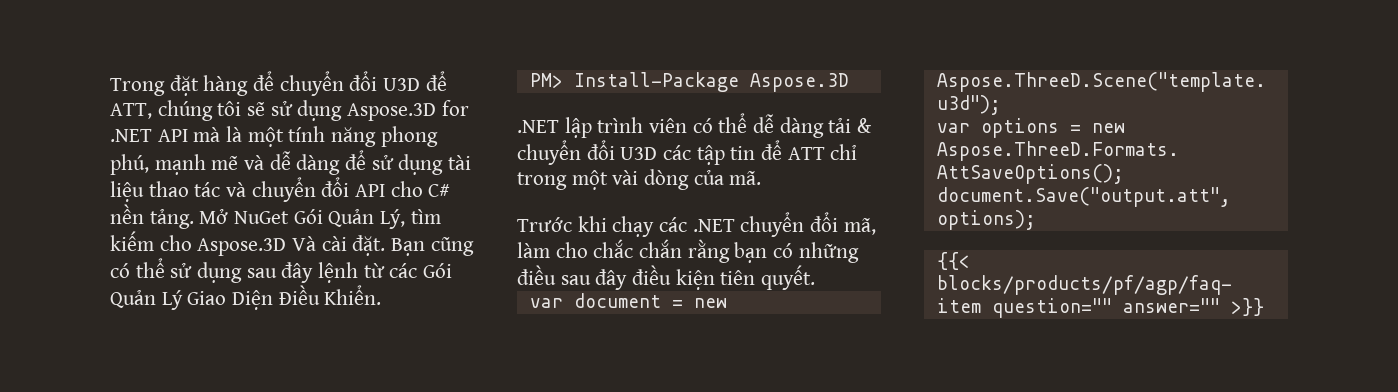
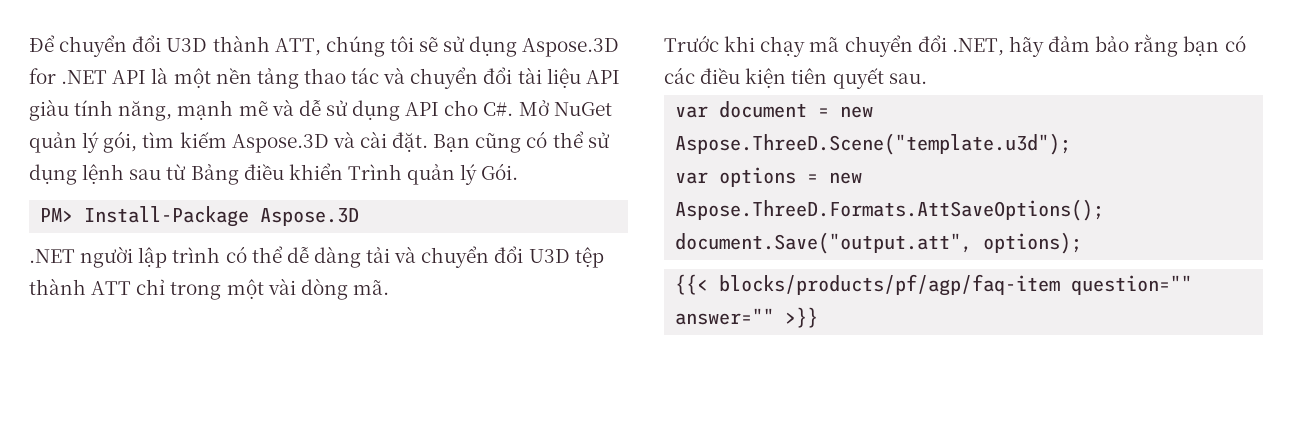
- Trong đặt hàng để chuyển đổi U3D để ATT, chúng tôi sẽ sử dụng Aspose.3D for .NET API mà là một tính năng phong phú, mạnh mẽ và dễ dàng để sử dụng tài liệu thao tác và chuyển đổi API cho C# nền tảng. Mở NuGet Gói Quản Lý, tìm kiếm cho Aspose.3D Và cài đặt.
+ Để chuyển đổi U3D thành ATT, chúng tôi sẽ sử dụng Aspose.3D for .NET API là một nền tảng thao tác và chuyển đổi tài liệu API giàu tính năng, mạnh mẽ và dễ sử dụng API cho C#. Mở NuGet quản lý gói, tìm kiếm Aspose.3D và cài đặt.
- Bạn cũng có thể sử dụng sau đây lệnh từ các Gói Quản Lý Giao Diện Điều Khiển.
+ Bạn cũng có thể sử dụng lệnh sau từ Bảng điều khiển Trình quản lý Gói.
- .NET lập trình viên có thể dễ dàng tải & chuyển đổi U3D các tập tin để ATT chỉ trong một vài dòng của mã.
+ .NET người lập trình có thể dễ dàng tải và chuyển đổi U3D tệp thành ATT chỉ trong một vài dòng mã.
- Trước khi chạy các .NET chuyển đổi mã, làm cho chắc chắn rằng bạn có những điều sau đây điều kiện tiên quyết.
+ Trước khi chạy mã chuyển đổi .NET, hãy đảm bảo rằng bạn có các điều kiện tiên quyết sau.

